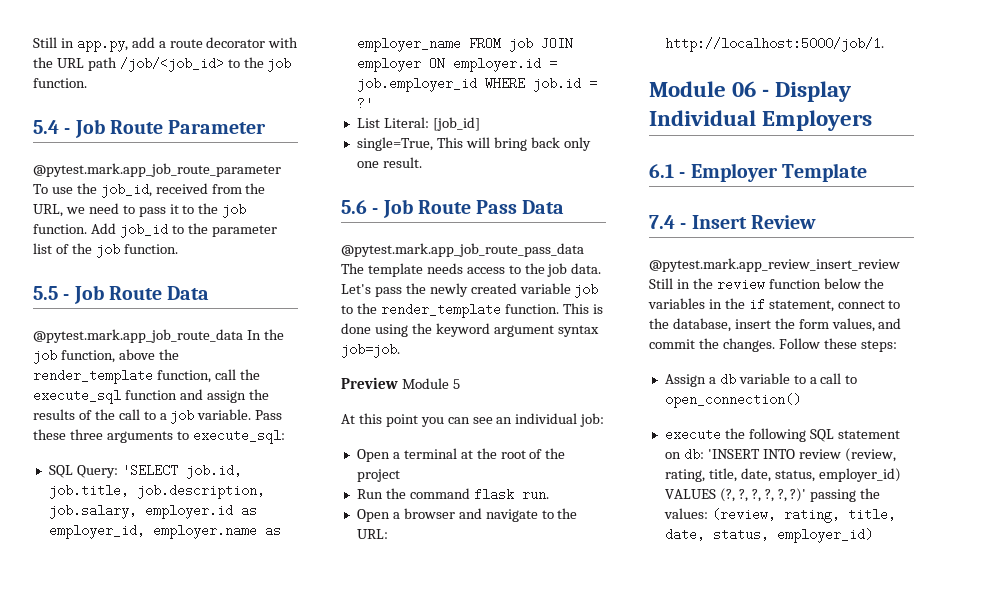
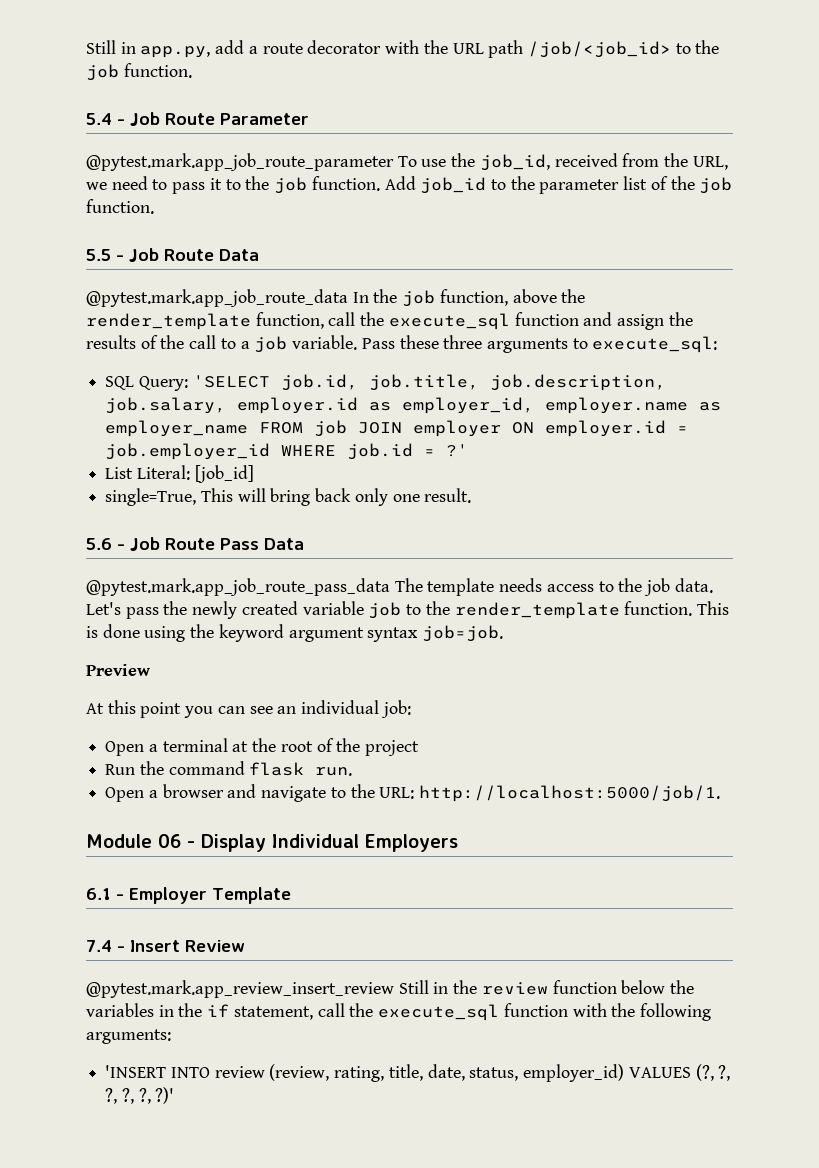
- Preview Module 5
+ Preview
- @pytest.mark.app_review_insert_review Still in the review function below the variables in the if statement, connect to the database, insert the form values, and commit the changes. Follow these steps:
- Assign a db variable to a call to open_connection()
- execute the following SQL statement on db: 'INSERT INTO review (review, rating, title, date, status, employer_id) VALUES (?, ?, ?, ?, ?, ?)' passing the values: (review, rating, title, date, status, employer_id)
+ @pytest.mark.app_review_insert_review Still in the review function below the variables in the if statement, call the execute_sql function with the following arguments:
+ 'INSERT INTO review (review, rating, title, date, status, employer_id) VALUES (?, ?, ?, ?, ?, ?)'

